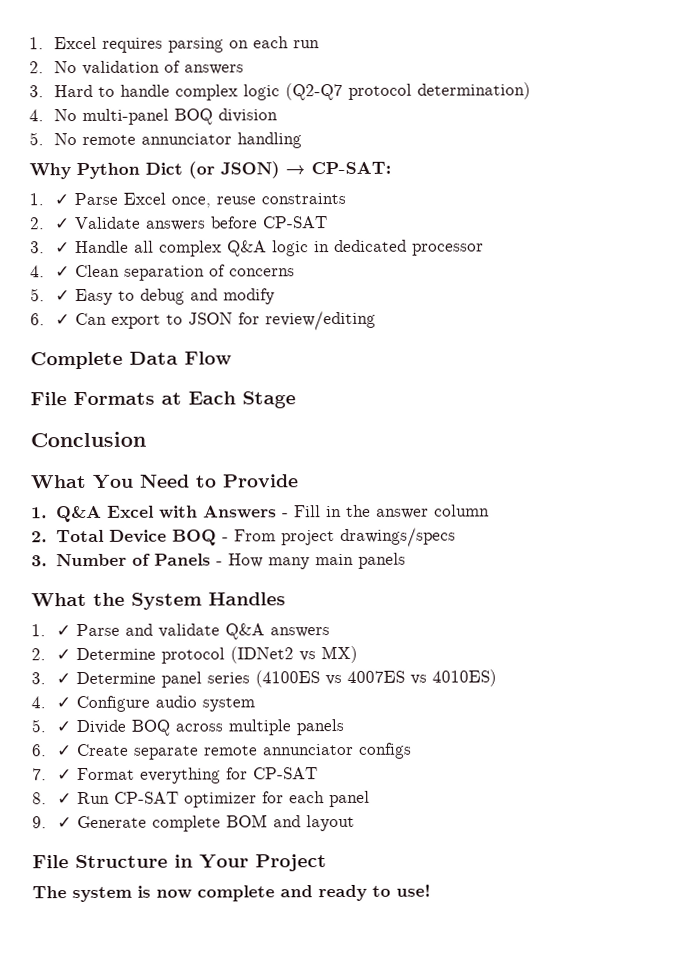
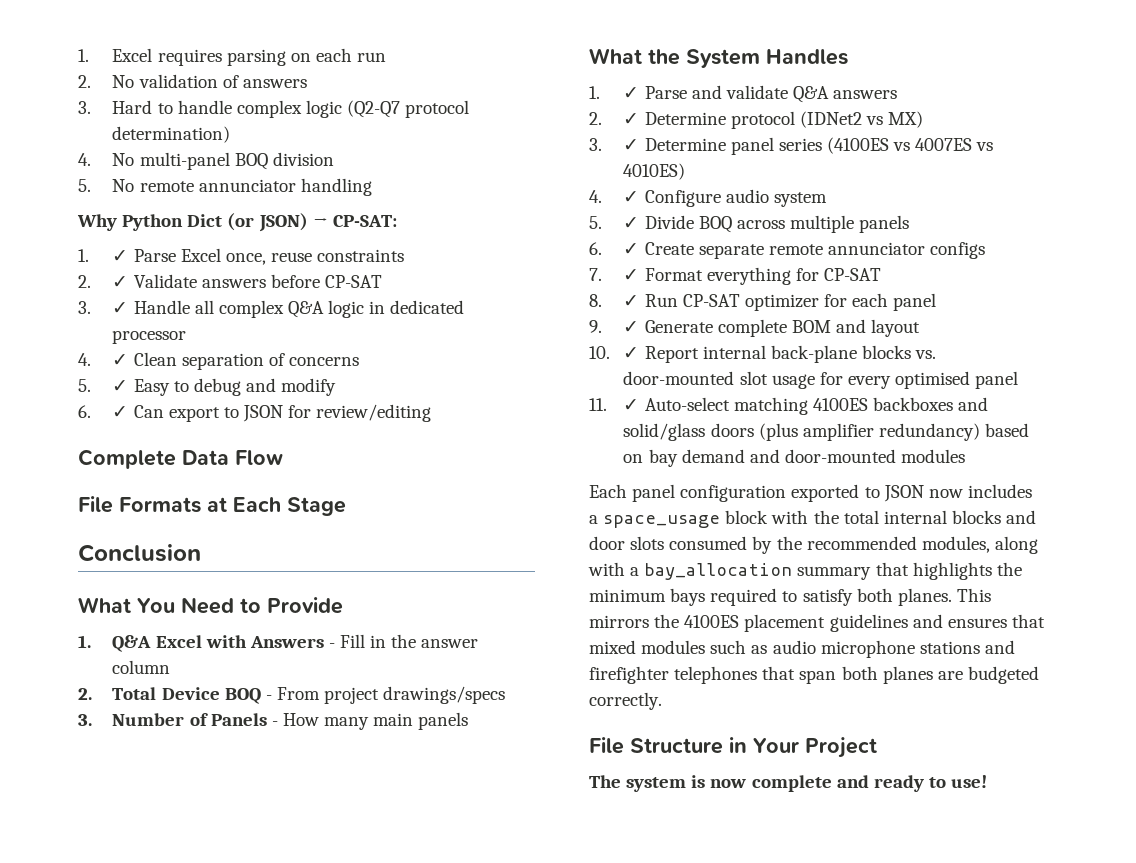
+ 10. ✓ Report internal back-plane blocks vs. door-mounted slot usage for every optimised panel
+ 11. ✓ Auto-select matching 4100ES backboxes and solid/glass doors (plus amplifier redundancy) based on bay demand and door-mounted modules
+ Each panel configuration exported to JSON now includes a space_usage block with the total internal blocks and door slots consumed by the recommended modules, along with a bay_allocation summary that highlights the minimum bays required to satisfy both planes. This mirrors the 4100ES placement guidelines and ensures that mixed modules such as audio microphone stations and firefighter telephones that span both planes are budgeted correctly.

